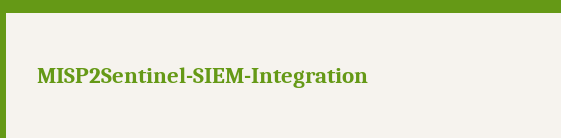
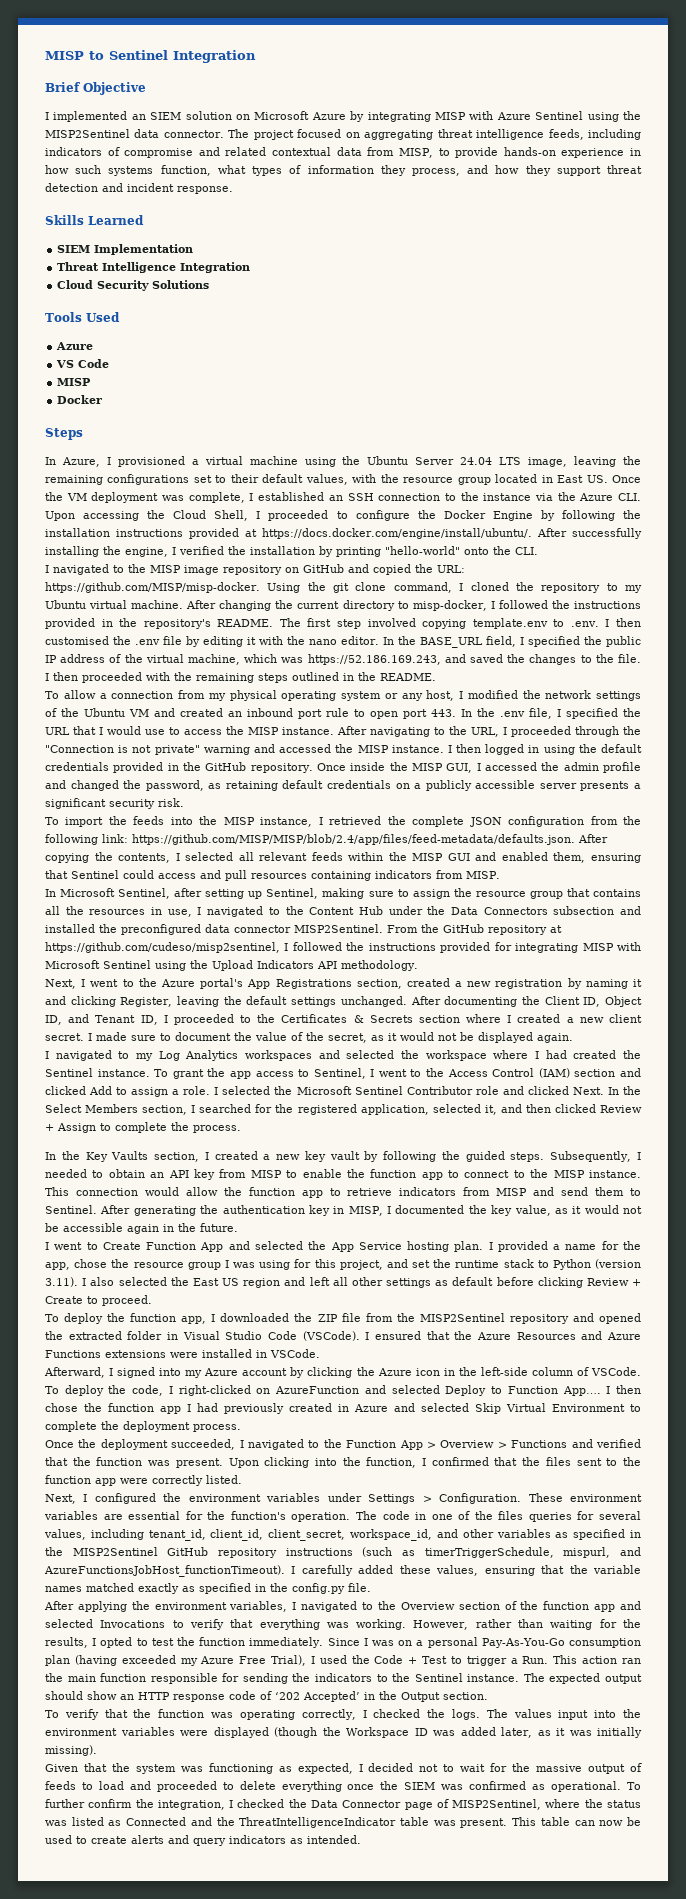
- MISP2Sentinel-SIEM-Integration
+ MISP to Sentinel Integration
+ Brief Objective
+ I implemented an SIEM solution on Microsoft Azure by integrating MISP with Azure Sentinel using the MISP2Sentinel data connector. The project focused on aggregating threat intelligence feeds, including indicators of compromise and related contextual data from MISP, to provide hands-on experience in how such systems function, what types of information they process, and how they support threat detection and incident response.
+ Skills Learned
+ SIEM Implementation
+ Threat Intelligence Integration
+ Cloud Security Solutions
+ Tools Used
+ Azure
+ VS Code
+ MISP
+ Docker
+ Steps
+ In Azure, I provisioned a virtual machine using the Ubuntu Server 24.04 LTS image, leaving the remaining configurations set to their default values, with the resource group located in East US. Once the VM deployment was complete, I established an SSH connection to the instance via the Azure CLI. Upon accessing the Cloud Shell, I proceeded to configure the Docker Engine by following the installation instructions provided at https://docs.docker.com/engine/install/ubuntu/. After successfully installing the engine, I verified the installation by printing "hello-world" onto the CLI.
+ I navigated to the MISP image repository on GitHub and copied the URL: https://github.com/MISP/misp-docker. Using the git clone command, I cloned the repository to my Ubuntu virtual machine. After changing the current directory to misp-docker, I followed the instructions provided in the repository's README. The first step involved copying template.env to .env. I then customised the .env file by editing it with the nano editor. In the BASE_URL field, I specified the public IP address of the virtual machine, which was https://52.186.169.243, and saved the changes to the file. I then proceeded with the remaining steps outlined in the README.
+ To allow a connection from my physical operating system or any host, I modified the network settings of the Ubuntu VM and created an inbound port rule to open port 443. In the .env file, I specified the URL that I would use to access the MISP instance. After navigating to the URL, I proceeded through the "Connection is not private" warning and accessed the MISP instance. I then logged in using the default credentials provided in the GitHub repository. Once inside the MISP GUI, I accessed the admin profile and changed the password, as retaining default credentials on a publicly accessible server presents a significant security risk.
+ To import the feeds into the MISP instance, I retrieved the complete JSON configuration from the following link: https://github.com/MISP/MISP/blob/2.4/app/files/feed-metadata/defaults.json. After copying the contents, I selected all relevant feeds within the MISP GUI and enabled them, ensuring that Sentinel could access and pull resources containing indicators from MISP.
+ In Microsoft Sentinel, after setting up Sentinel, making sure to assign the resource group that contains all the resources in use, I navigated to the Content Hub under the Data Connectors subsection and installed the preconfigured data connector MISP2Sentinel. From the GitHub repository at https://github.com/cudeso/misp2sentinel, I followed the instructions provided for integrating MISP with Microsoft Sentinel using the Upload Indicators API methodology.
+ Next, I went to the Azure portal's App Registrations section, created a new registration by naming it and clicking Register, leaving the default settings unchanged. After documenting the Client ID, Object ID, and Tenant ID, I proceeded to the Certificates & Secrets section where I created a new client secret. I made sure to document the value of the secret, as it would not be displayed again.
+ I navigated to my Log Analytics workspaces and selected the workspace where I had created the Sentinel instance. To grant the app access to Sentinel, I went to the Access Control (IAM) section and clicked Add to assign a role. I selected the Microsoft Sentinel Contributor role and clicked Next. In the Select Members section, I searched for the registered application, selected it, and then clicked Review + Assign to complete the process.
+ In the Key Vaults section, I created a new key vault by following the guided steps. Subsequently, I needed to obtain an API key from MISP to enable the function app to connect to the MISP instance. This connection would allow the function app to retrieve indicators from MISP and send them to Sentinel. After generating the authentication key in MISP, I documented the key value, as it would not be accessible again in the future.
+ I went to Create Function App and selected the App Service hosting plan. I provided a name for the app, chose the resource group I was using for this project, and set the runtime stack to Python (version 3.11). I also selected the East US region and left all other settings as default before clicking Review + Create to proceed.
+ To deploy the function app, I downloaded the ZIP file from the MISP2Sentinel repository and opened the extracted folder in Visual Studio Code (VSCode). I ensured that the Azure Resources and Azure Functions extensions were installed in VSCode.
+ Afterward, I signed into my Azure account by clicking the Azure icon in the left-side column of VSCode. To deploy the code, I right-clicked on AzureFunction and selected Deploy to Function App…. I then chose the function app I had previously created in Azure and selected Skip Virtual Environment to complete the deployment process.
+ Once the deployment succeeded, I navigated to the Function App > Overview > Functions and verified that the function was present. Upon clicking into the function, I confirmed that the files sent to the function app were correctly listed.
+ Next, I configured the environment variables under Settings > Configuration. These environment variables are essential for the function's operation. The code in one of the files queries for several values, including tenant_id, client_id, client_secret, workspace_id, and other variables as specified in the MISP2Sentinel GitHub repository instructions (such as timerTriggerSchedule, mispurl, and AzureFunctionsJobHost_functionTimeout). I carefully added these values, ensuring that the variable names matched exactly as specified in the config.py file.
+ After applying the environment variables, I navigated to the Overview section of the function app and selected Invocations to verify that everything was working. However, rather than waiting for the results, I opted to test the function immediately. Since I was on a personal Pay-As-You-Go consumption plan (having exceeded my Azure Free Trial), I used the Code + Test to trigger a Run. This action ran the main function responsible for sending the indicators to the Sentinel instance. The expected output should show an HTTP response code of ‘202 Accepted’ in the Output section.
+ To verify that the function was operating correctly, I checked the logs. The values input into the environment variables were displayed (though the Workspace ID was added later, as it was initially missing).
+ Given that the system was functioning as expected, I decided not to wait for the massive output of feeds to load and proceeded to delete everything once the SIEM was confirmed as operational. To further confirm the integration, I checked the Data Connector page of MISP2Sentinel, where the status was listed as Connected and the ThreatIntelligenceIndicator table was present. This table can now be used to create alerts and query indicators as intended.

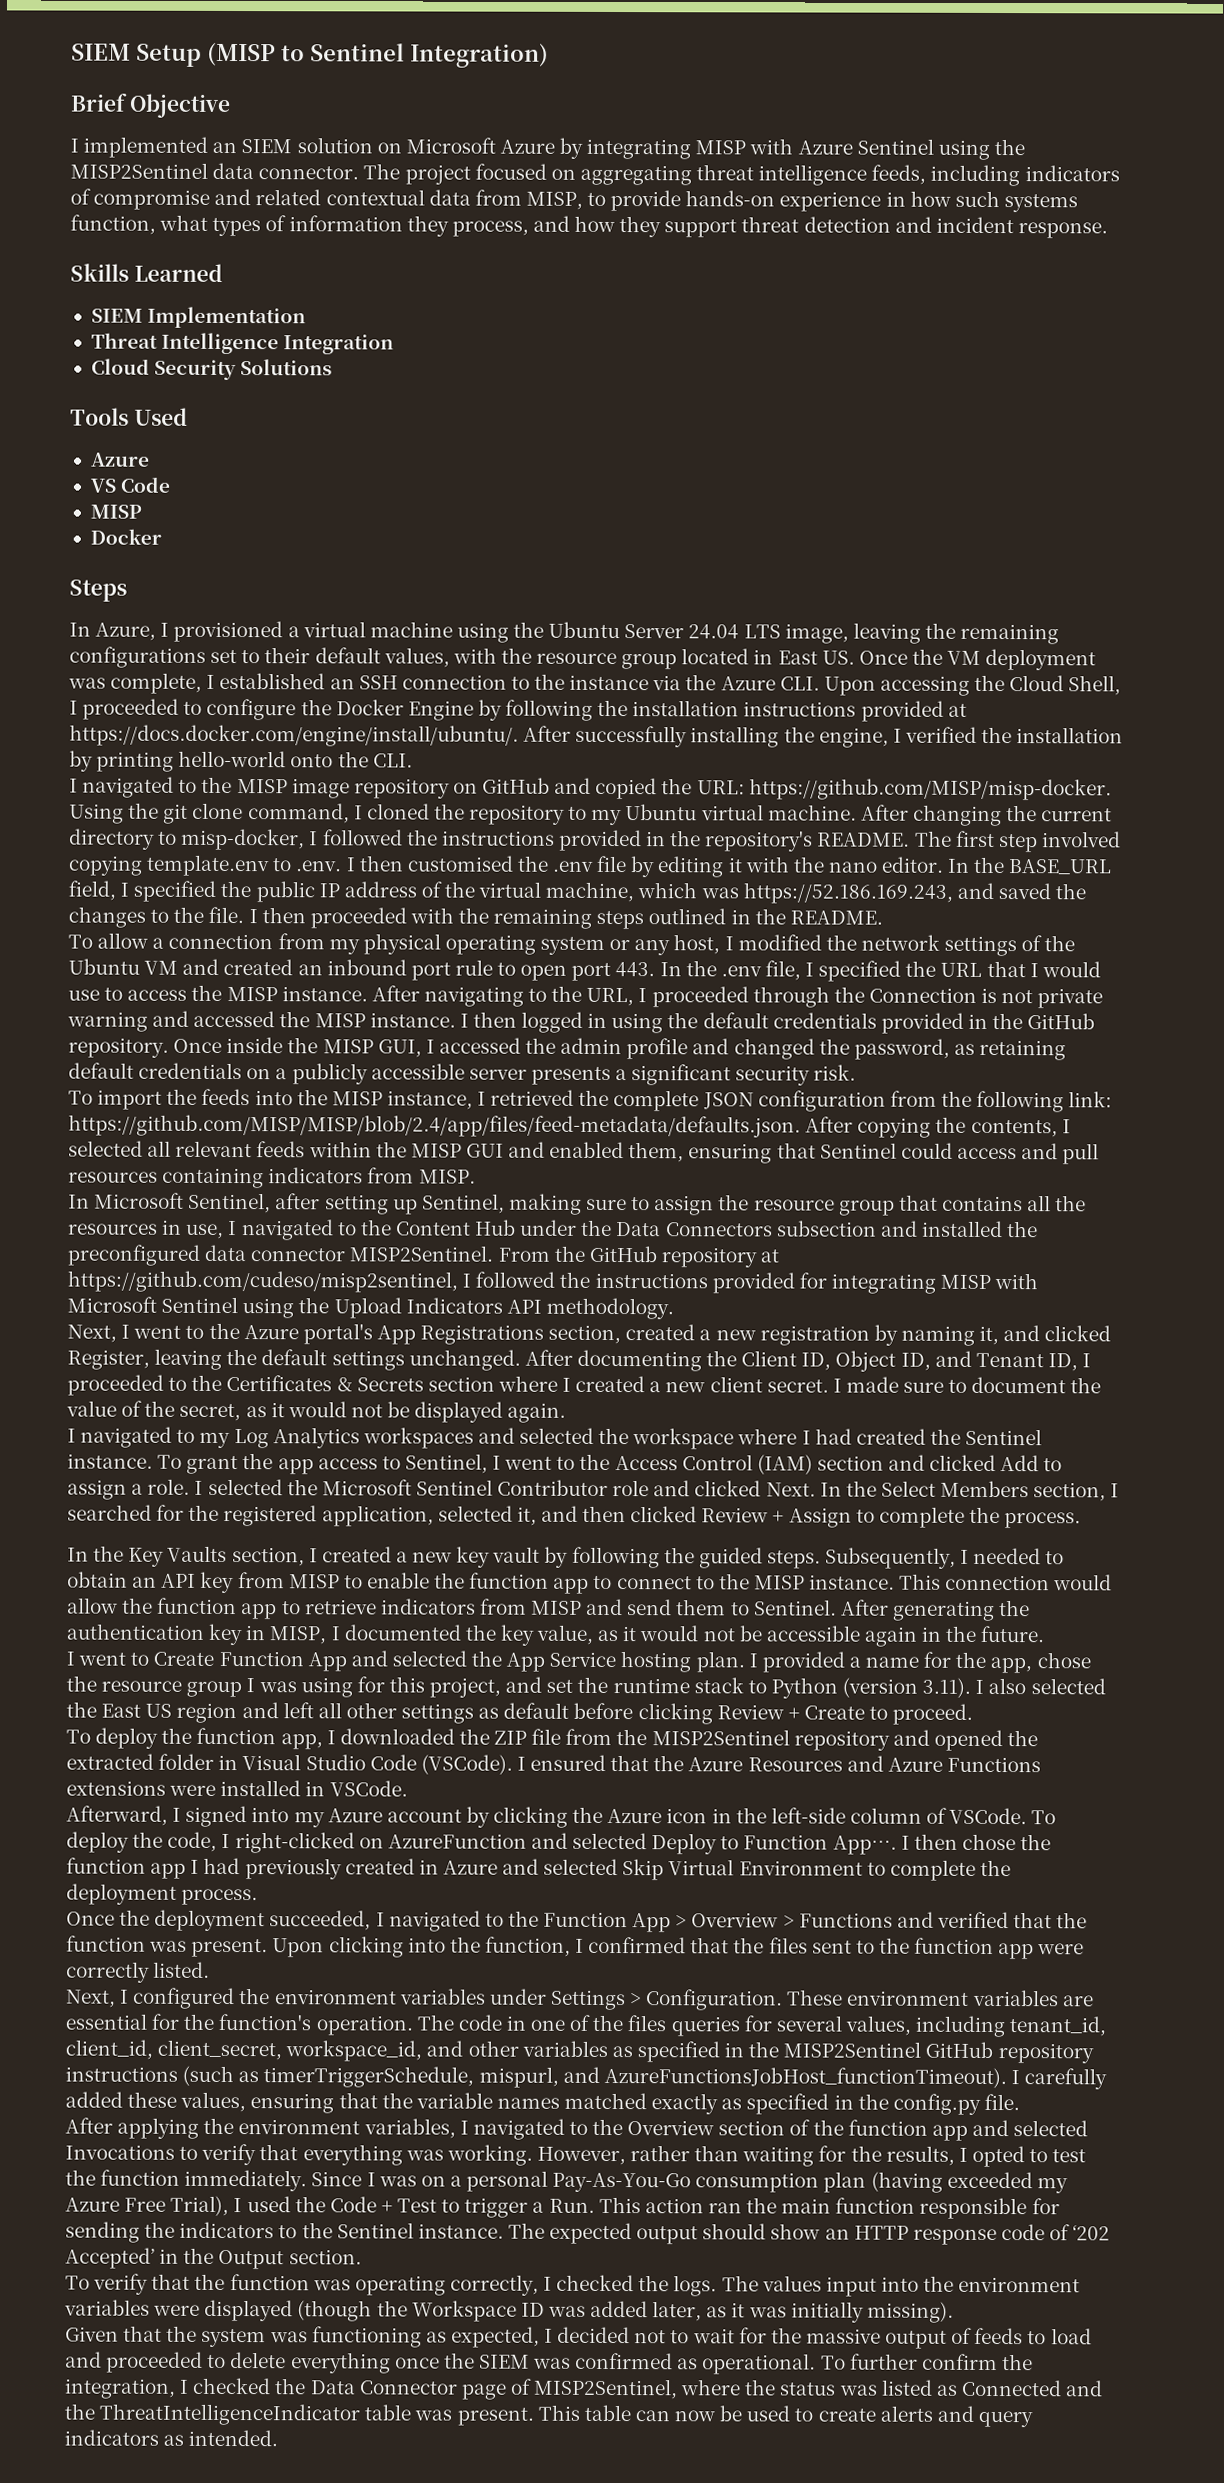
- MISP to Sentinel Integration
+ SIEM Setup (MISP to Sentinel Integration)
- In Azure, I provisioned a virtual machine using the Ubuntu Server 24.04 LTS image, leaving the remaining configurations set to their default values, with the resource group located in East US. Once the VM deployment was complete, I established an SSH connection to the instance via the Azure CLI. Upon accessing the Cloud Shell, I proceeded to configure the Docker Engine by following the installation instructions provided at https://docs.docker.com/engine/install/ubuntu/. After successfully installing the engine, I verified the installation by printing "hello-world" onto the CLI.
+ In Azure, I provisioned a virtual machine using the Ubuntu Server 24.04 LTS image, leaving the remaining configurations set to their default values, with the resource group located in East US. Once the VM deployment was complete, I established an SSH connection to the instance via the Azure CLI. Upon accessing the Cloud Shell, I proceeded to configure the Docker Engine by following the installation instructions provided at https://docs.docker.com/engine/install/ubuntu/. After successfully installing the engine, I verified the installation by printing hello-world onto the CLI.
- After navigating to the URL, I proceeded through the "Connection is not private" warning and accessed the MISP instance.
+ After navigating to the URL, I proceeded through the Connection is not private warning and accessed the MISP instance.
- Next, I went to the Azure portal's App Registrations section, created a new registration by naming it and clicking Register, leaving the default settings unchanged.
+ Next, I went to the Azure portal's App Registrations section, created a new registration by naming it, and clicked Register, leaving the default settings unchanged.

